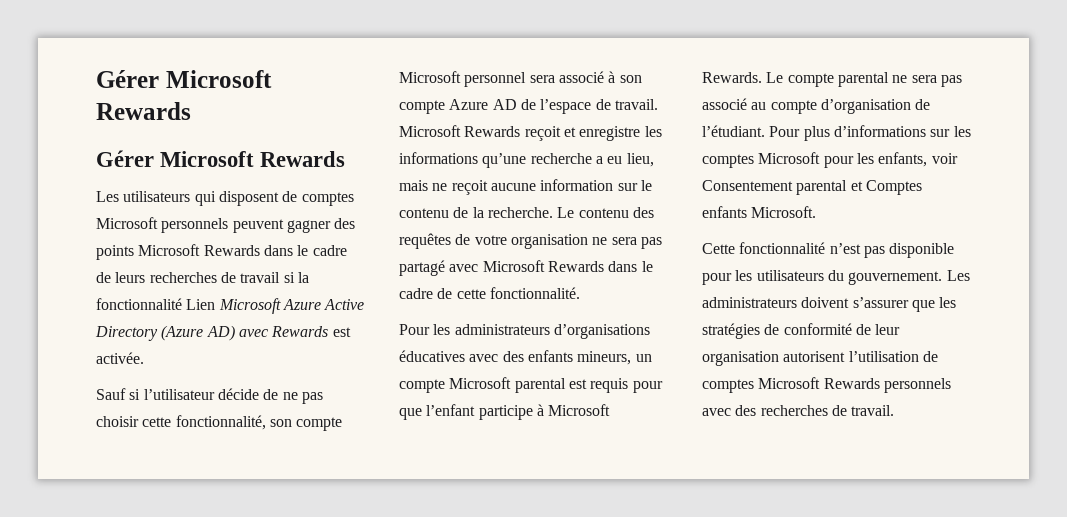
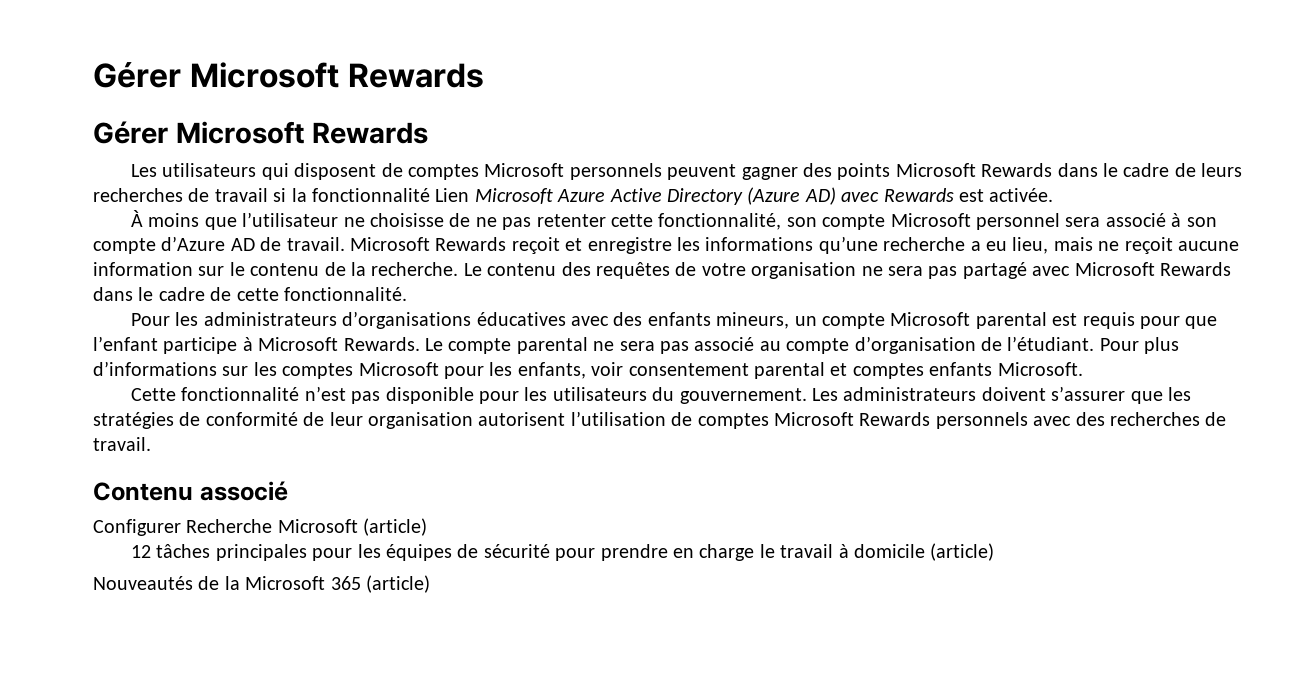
- Sauf si l’utilisateur décide de ne pas choisir cette fonctionnalité, son compte Microsoft personnel sera associé à son compte Azure AD de l’espace de travail.
+ À moins que l’utilisateur ne choisisse de ne pas retenter cette fonctionnalité, son compte Microsoft personnel sera associé à son compte d’Azure AD de travail.
- Pour plus d’informations sur les comptes Microsoft pour les enfants, voir Consentement parental et Comptes enfants Microsoft.
+ Pour plus d’informations sur les comptes Microsoft pour les enfants, voir consentement parental et comptes enfants Microsoft.
+ Contenu associé
+ Configurer Recherche Microsoft (article)
+ 12 tâches principales pour les équipes de sécurité pour prendre en charge le travail à domicile (article)
+ Nouveautés de la Microsoft 365 (article)

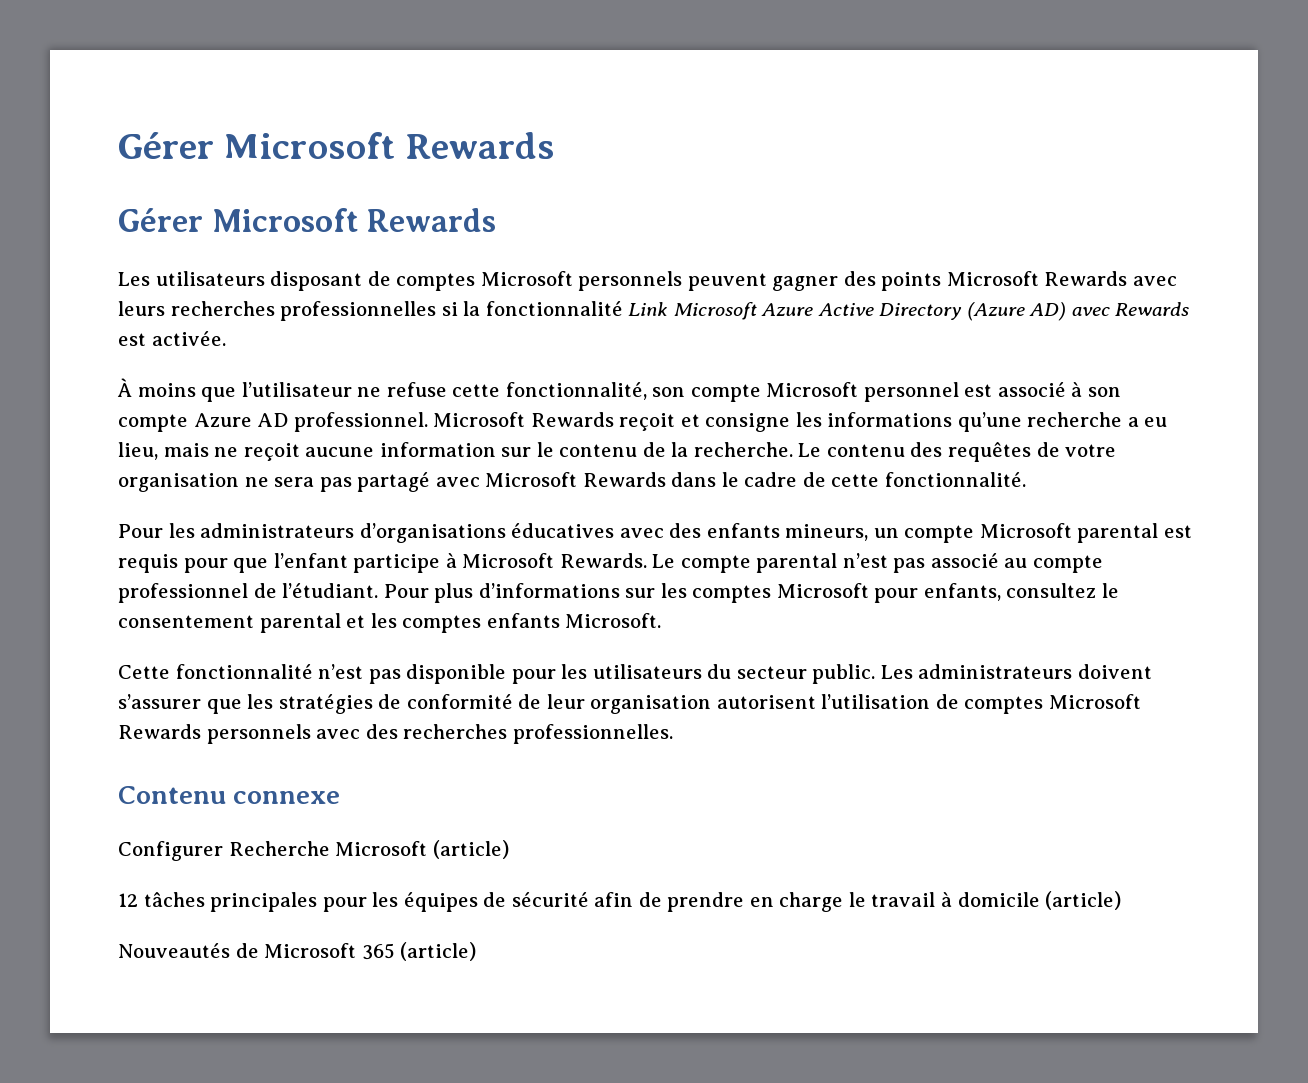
- Les utilisateurs qui disposent de comptes Microsoft personnels peuvent gagner des points Microsoft Rewards dans le cadre de leurs recherches de travail si la fonctionnalité Lien Microsoft Azure Active Directory (Azure AD) avec Rewards est activée.
+ Les utilisateurs disposant de comptes Microsoft personnels peuvent gagner des points Microsoft Rewards avec leurs recherches professionnelles si la fonctionnalité Link Microsoft Azure Active Directory (Azure AD) avec Rewards est activée.
- À moins que l’utilisateur ne choisisse de ne pas retenter cette fonctionnalité, son compte Microsoft personnel sera associé à son compte d’Azure AD de travail.
+ À moins que l’utilisateur ne refuse cette fonctionnalité, son compte Microsoft personnel est associé à son compte Azure AD professionnel.
- Microsoft Rewards reçoit et enregistre les informations qu’une recherche a eu lieu, mais ne reçoit aucune information sur le contenu de la recherche.
+ Microsoft Rewards reçoit et consigne les informations qu’une recherche a eu lieu, mais ne reçoit aucune information sur le contenu de la recherche.
- Le compte parental ne sera pas associé au compte d’organisation de l’étudiant.
+ Le compte parental n’est pas associé au compte professionnel de l’étudiant.
- Pour plus d’informations sur les comptes Microsoft pour les enfants, voir consentement parental et comptes enfants Microsoft.
+ Pour plus d’informations sur les comptes Microsoft pour enfants, consultez le consentement parental et les comptes enfants Microsoft.
- Cette fonctionnalité n’est pas disponible pour les utilisateurs du gouvernement.
+ Cette fonctionnalité n’est pas disponible pour les utilisateurs du secteur public.
- Les administrateurs doivent s’assurer que les stratégies de conformité de leur organisation autorisent l’utilisation de comptes Microsoft Rewards personnels avec des recherches de travail.
+ Les administrateurs doivent s’assurer que les stratégies de conformité de leur organisation autorisent l’utilisation de comptes Microsoft Rewards personnels avec des recherches professionnelles.
- Contenu associé
+ Contenu connexe
- 12 tâches principales pour les équipes de sécurité pour prendre en charge le travail à domicile (article)
+ 12 tâches principales pour les équipes de sécurité afin de prendre en charge le travail à domicile (article)
- Nouveautés de la Microsoft 365 (article)
+ Nouveautés de Microsoft 365 (article)

